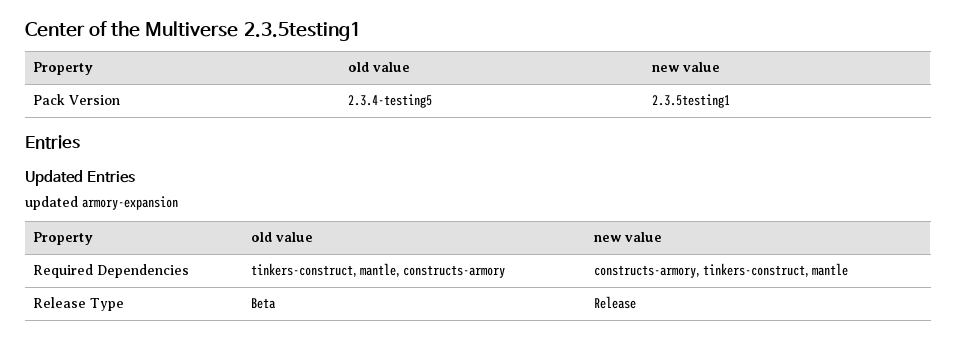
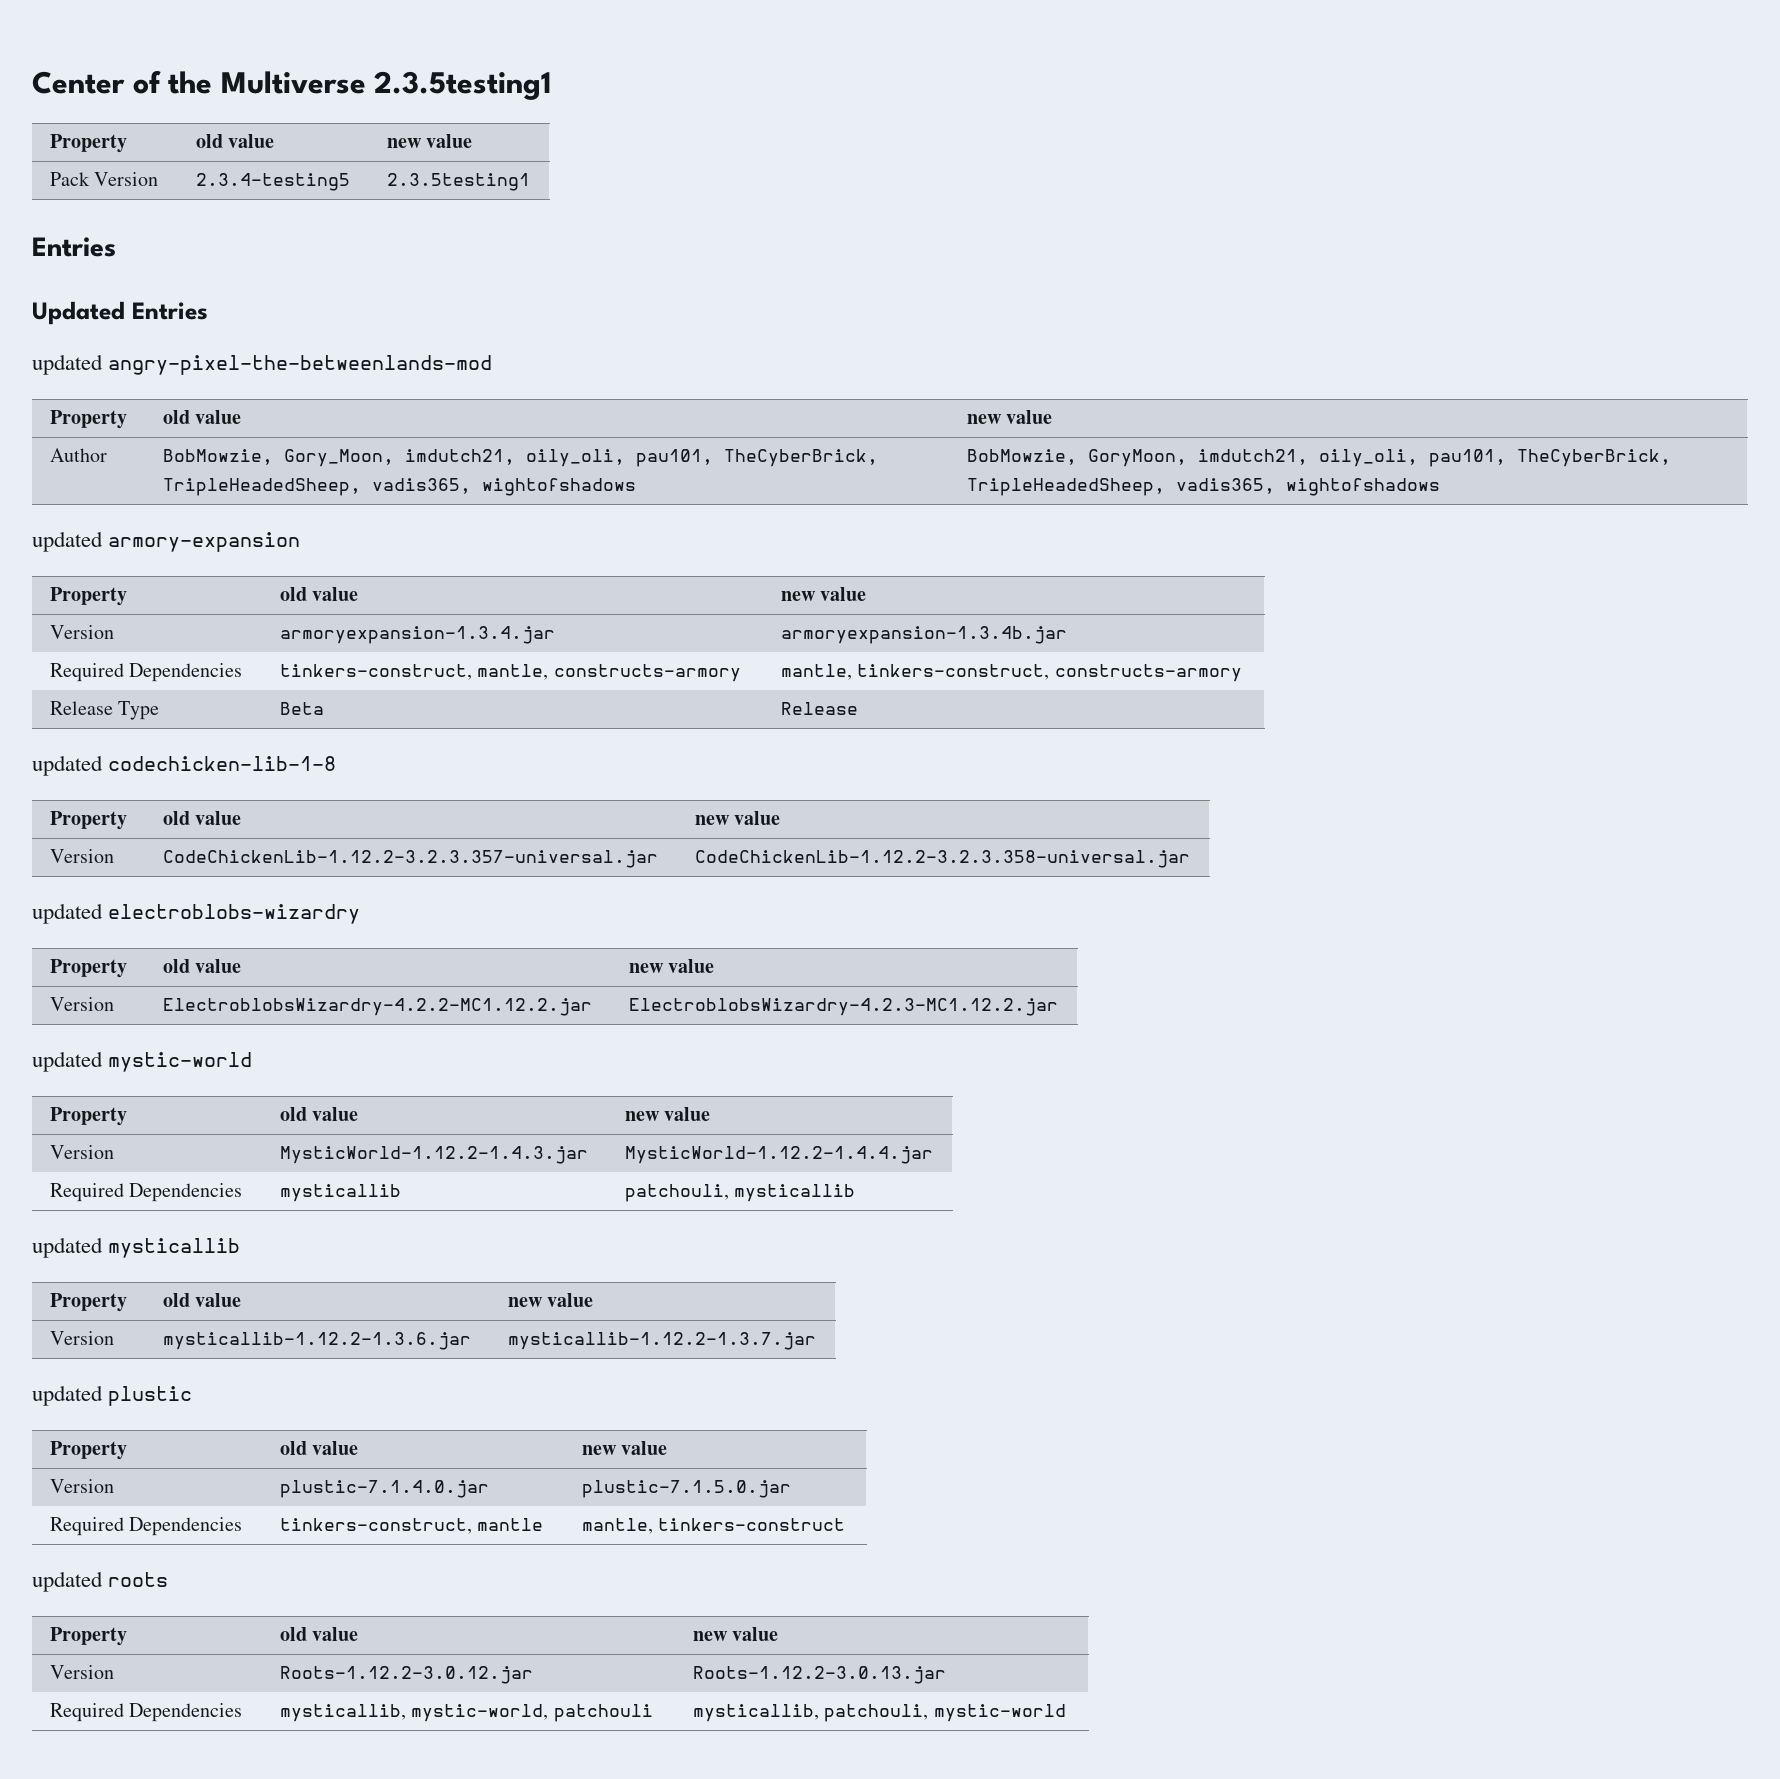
+ updated angry-pixel-the-betweenlands-mod
+ Property | old value | new value
+ Author | BobMowzie, Gory_Moon, imdutch21, oily_oli, pau101, TheCyberBrick, TripleHeadedSheep, vadis365, wightofshadows | BobMowzie, GoryMoon, imdutch21, oily_oli, pau101, TheCyberBrick, TripleHeadedSheep, vadis365, wightofshadows
+ Version | armoryexpansion-1.3.4.jar | armoryexpansion-1.3.4b.jar
- Required Dependencies | tinkers-construct, mantle, constructs-armory | constructs-armory, tinkers-construct, mantle
+ Required Dependencies | tinkers-construct, mantle, constructs-armory | mantle, tinkers-construct, constructs-armory
+ updated codechicken-lib-1-8
+ Property | old value | new value
+ Version | CodeChickenLib-1.12.2-3.2.3.357-universal.jar | CodeChickenLib-1.12.2-3.2.3.358-universal.jar
+ updated electroblobs-wizardry
+ Property | old value | new value
+ Version | ElectroblobsWizardry-4.2.2-MC1.12.2.jar | ElectroblobsWizardry-4.2.3-MC1.12.2.jar
+ updated mystic-world
+ Property | old value | new value
+ Version | MysticWorld-1.12.2-1.4.3.jar | MysticWorld-1.12.2-1.4.4.jar
+ Required Dependencies | mysticallib | patchouli, mysticallib
+ updated mysticallib
+ Property | old value | new value
+ Version | mysticallib-1.12.2-1.3.6.jar | mysticallib-1.12.2-1.3.7.jar
+ updated plustic
+ Property | old value | new value
+ Version | plustic-7.1.4.0.jar | plustic-7.1.5.0.jar
+ Required Dependencies | tinkers-construct, mantle | mantle, tinkers-construct
+ updated roots
+ Property | old value | new value
+ Version | Roots-1.12.2-3.0.12.jar | Roots-1.12.2-3.0.13.jar
+ Required Dependencies | mysticallib, mystic-world, patchouli | mysticallib, patchouli, mystic-world

